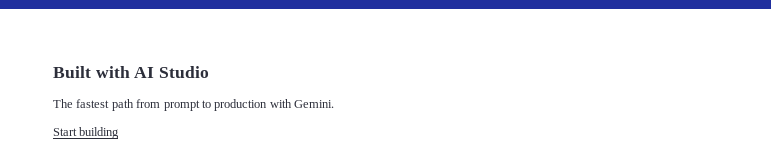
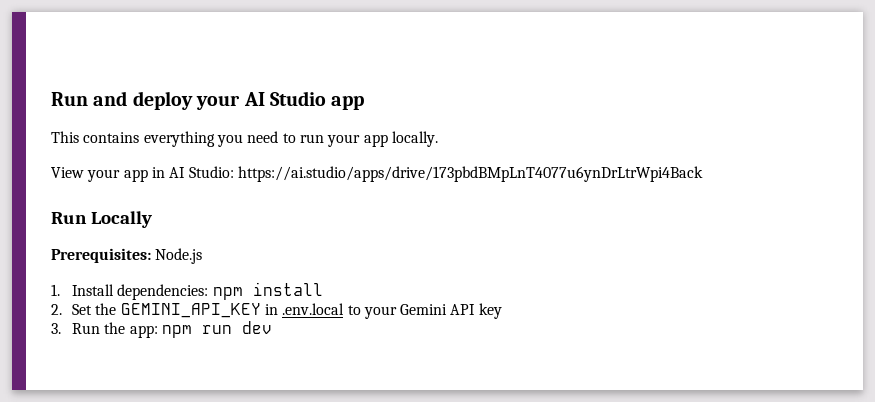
- Built with AI Studio
- The fastest path from prompt to production with Gemini.
- Start building
+ Run and deploy your AI Studio app
+ This contains everything you need to run your app locally.
+ View your app in AI Studio: https://ai.studio/apps/drive/173pbdBMpLnT4077u6ynDrLtrWpi4Back
+ Run Locally
+ Prerequisites: Node.js
+ 1. Install dependencies: npm install
+ 2. Set the GEMINI_API_KEY in .env.local to your Gemini API key
+ 3. Run the app: npm run dev

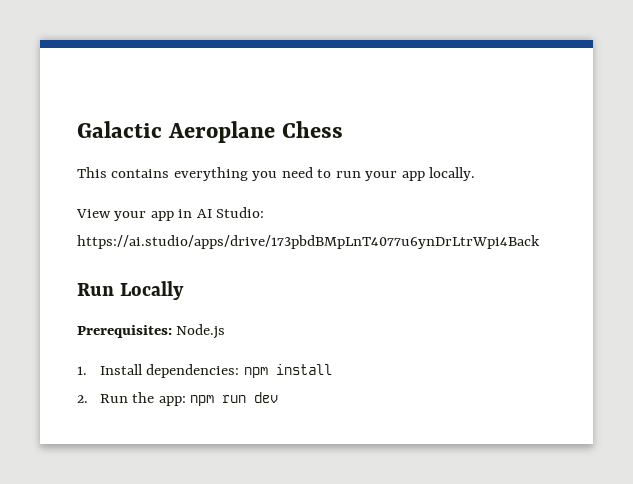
- Run and deploy your AI Studio app
+ Galactic Aeroplane Chess
- 2. Set the GEMINI_API_KEY in .env.local to your Gemini API key
- 3. Run the app: npm run dev
+ 2. Run the app: npm run dev

